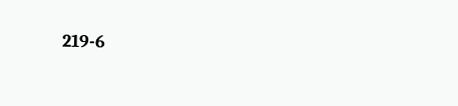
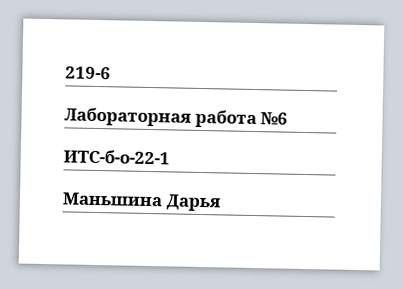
+ Лабораторная работа №6
+ ИТС-б-о-22-1
+ Маньшина Дарья

